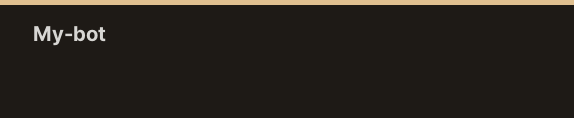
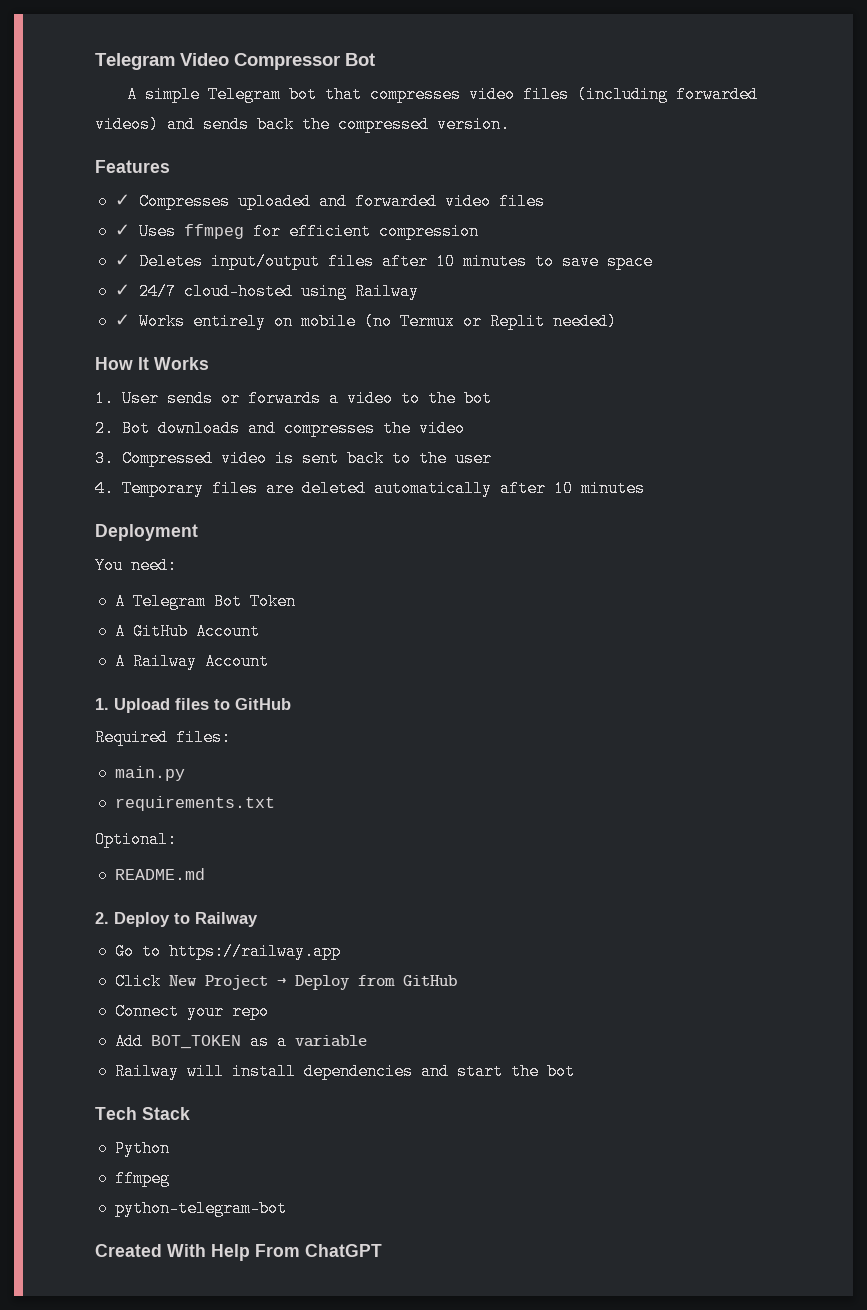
- My-bot
+ Telegram Video Compressor Bot
+ A simple Telegram bot that compresses video files (including forwarded videos) and sends back the compressed version.
+ Features
+ ✓ Compresses uploaded and forwarded video files
+ ✓ Uses ffmpeg for efficient compression
+ ✓ Deletes input/output files after 10 minutes to save space
+ ✓ 24/7 cloud-hosted using Railway
+ ✓ Works entirely on mobile (no Termux or Replit needed)
+ How It Works
+ 1. User sends or forwards a video to the bot
+ 2. Bot downloads and compresses the video
+ 3. Compressed video is sent back to the user
+ 4. Temporary files are deleted automatically after 10 minutes
+ Deployment
+ You need:
+ A Telegram Bot Token
+ A GitHub Account
+ A Railway Account
+ 1. Upload files to GitHub
+ Required files:
+ main.py
+ requirements.txt
+ Optional:
+ README.md
+ 2. Deploy to Railway
+ Go to https://railway.app
+ Click New Project → Deploy from GitHub
+ Connect your repo
+ Add BOT_TOKEN as a variable
+ Railway will install dependencies and start the bot
+ Tech Stack
+ Python
+ ffmpeg
+ python-telegram-bot
+ Created With Help From ChatGPT

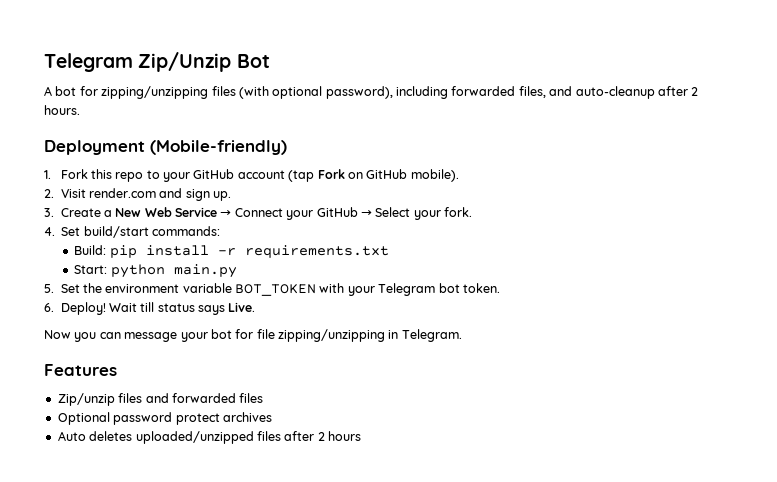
- Telegram Video Compressor Bot
+ Telegram Zip/Unzip Bot
- A simple Telegram bot that compresses video files (including forwarded videos) and sends back the compressed version.
+ A bot for zipping/unzipping files (with optional password), including forwarded files, and auto-cleanup after 2 hours.
+ Deployment (Mobile-friendly)
+ 1. Fork this repo to your GitHub account (tap Fork on GitHub mobile).
+ 2. Visit render.com and sign up.
+ 3. Create a New Web Service → Connect your GitHub → Select your fork.
+ 4. Set build/start commands:
+ Build: pip install -r requirements.txt
+ Start: python main.py
+ 5. Set the environment variable BOT_TOKEN with your Telegram bot token.
+ 6. Deploy! Wait till status says Live.
+ Now you can message your bot for file zipping/unzipping in Telegram.
  Features
- ✓ Compresses uploaded and forwarded video files
+ Zip/unzip files and forwarded files
- ✓ Uses ffmpeg for efficient compression
- ✓ Deletes input/output files after 10 minutes to save space
- ✓ 24/7 cloud-hosted using Railway
- ✓ Works entirely on mobile (no Termux or Replit needed)
- How It Works
- 1. User sends or forwards a video to the bot
- 2. Bot downloads and compresses the video
- 3. Compressed video is sent back to the user
- 4. Temporary files are deleted automatically after 10 minutes
- Deployment
- You need:
- A Telegram Bot Token
- A GitHub Account
- A Railway Account
- 1. Upload files to GitHub
- Required files:
- main.py
- requirements.txt
- Optional:
- README.md
- 2. Deploy to Railway
- Go to https://railway.app
- Click New Project → Deploy from GitHub
- Connect your repo
- Add BOT_TOKEN as a variable
- Railway will install dependencies and start the bot
- Tech Stack
- Python
- ffmpeg
- python-telegram-bot
- Created With Help From ChatGPT
+ Optional password protect archives
+ Auto deletes uploaded/unzipped files after 2 hours

